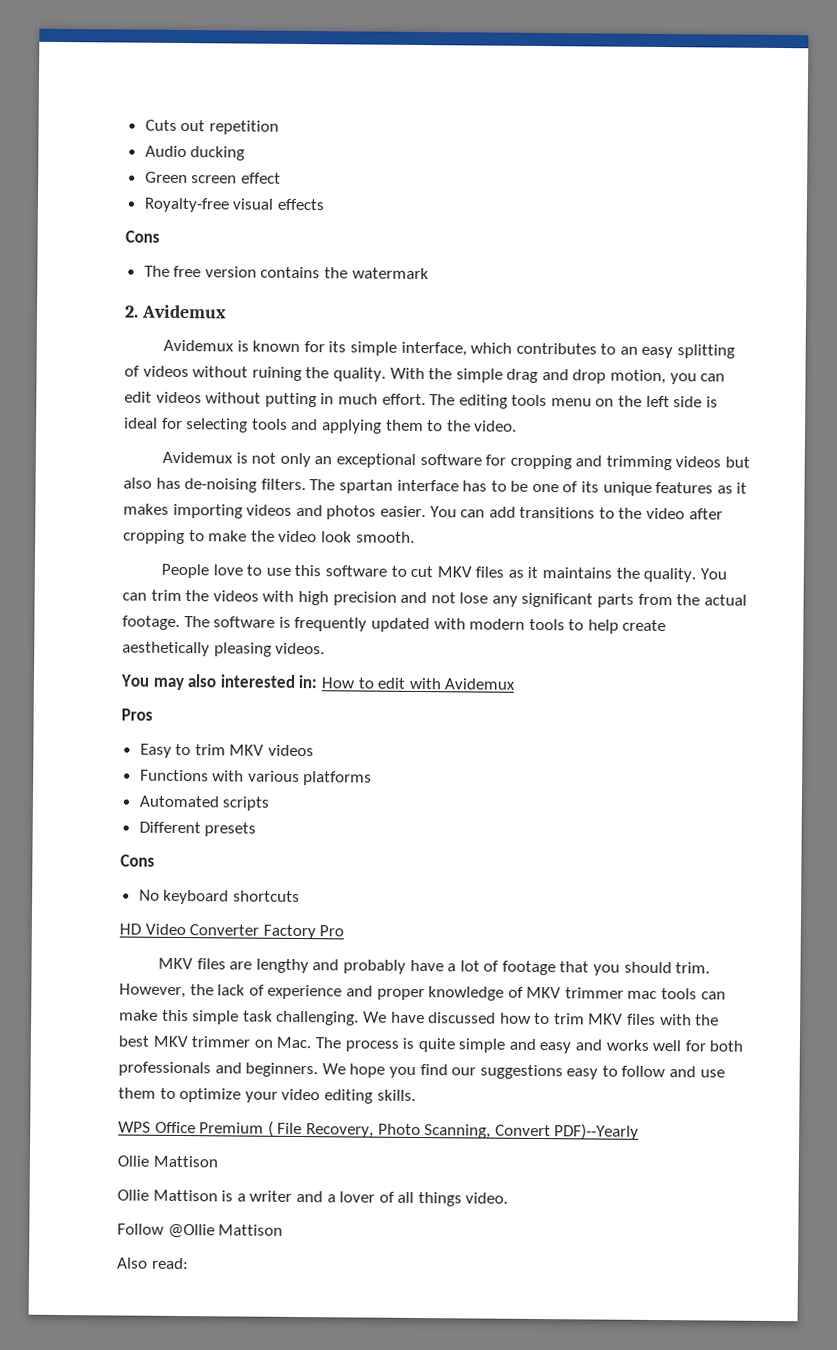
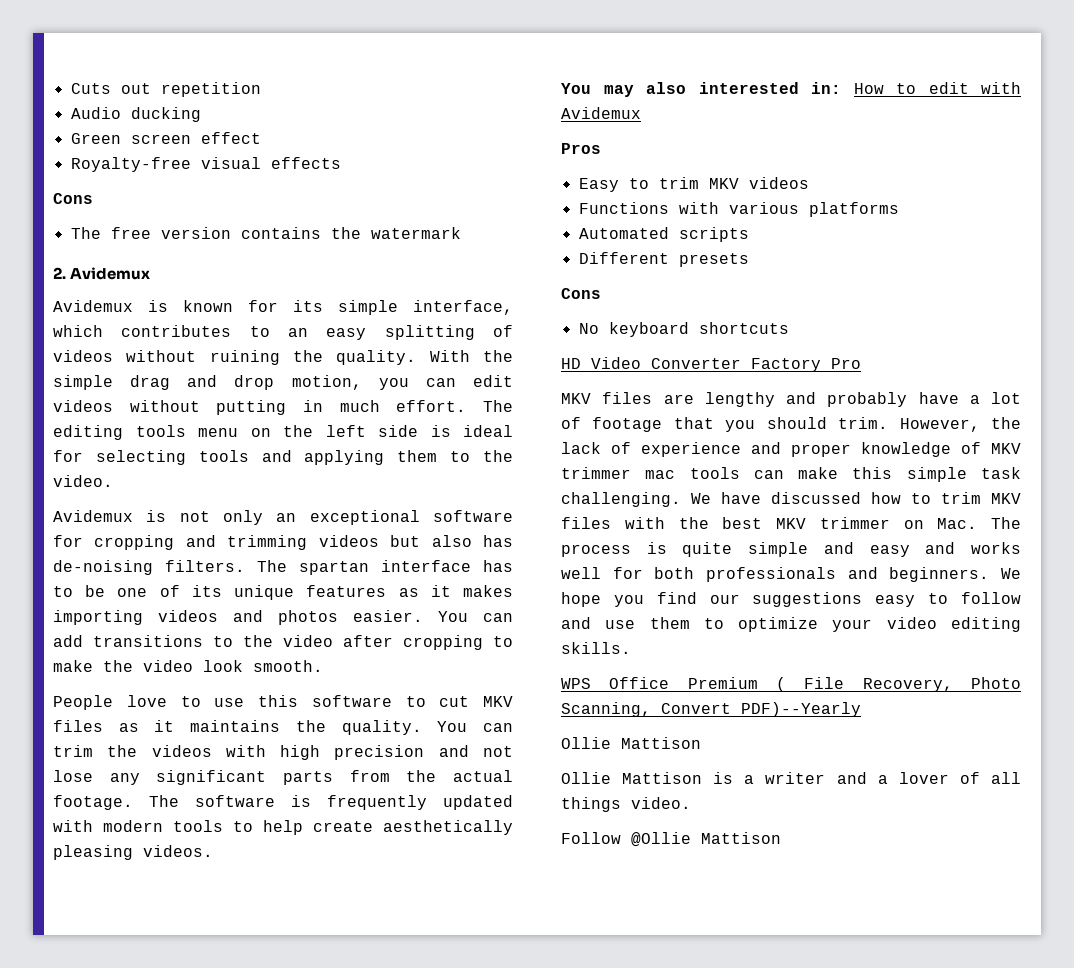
- Also read:

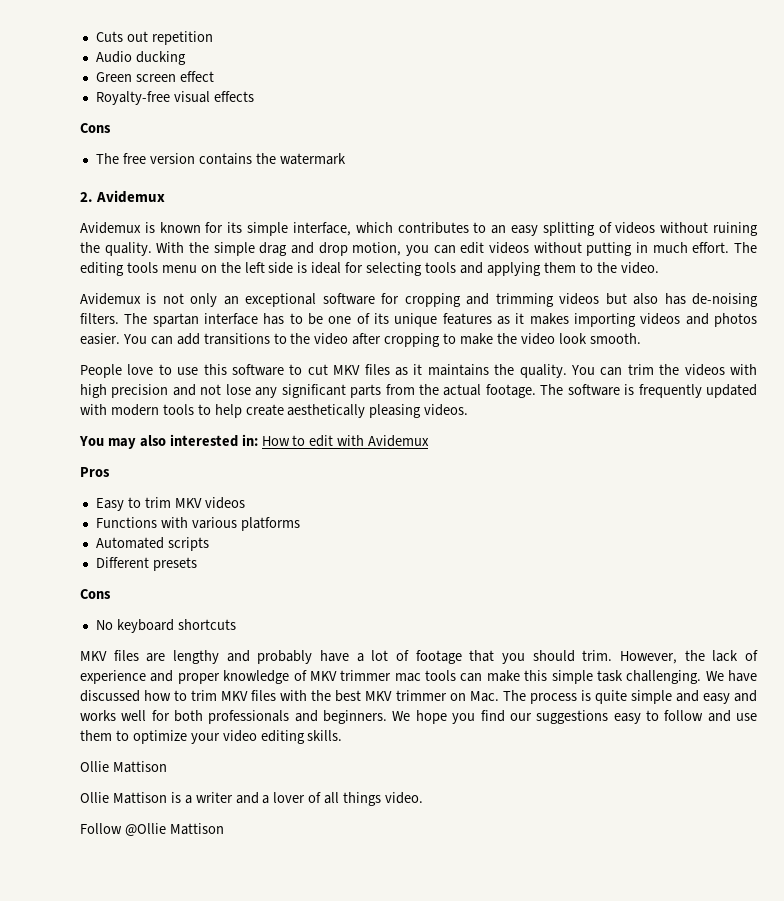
- HD Video Converter Factory Pro
- WPS Office Premium ( File Recovery, Photo Scanning, Convert PDF)--Yearly

